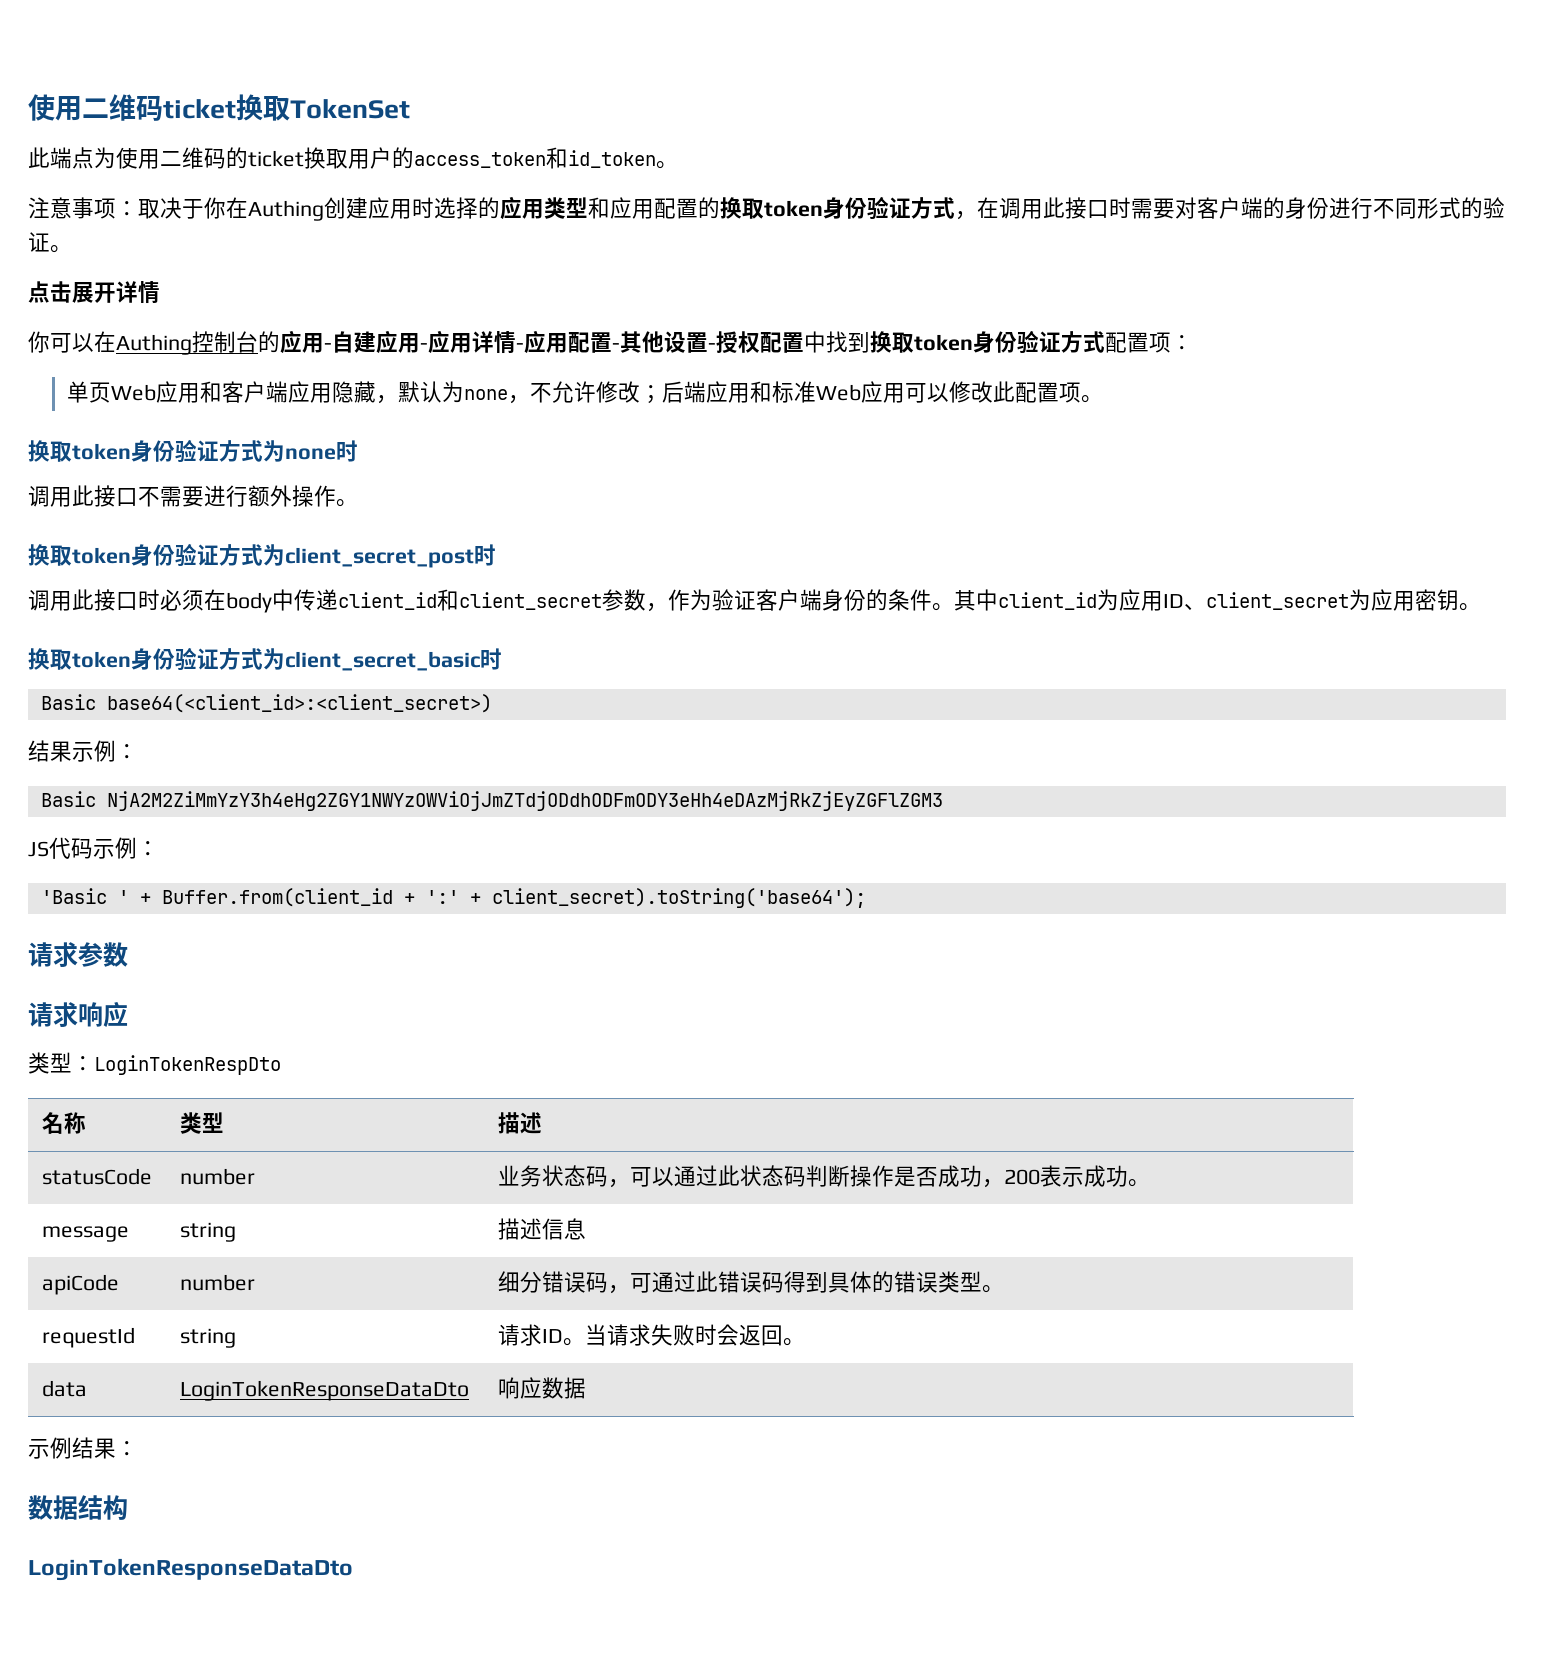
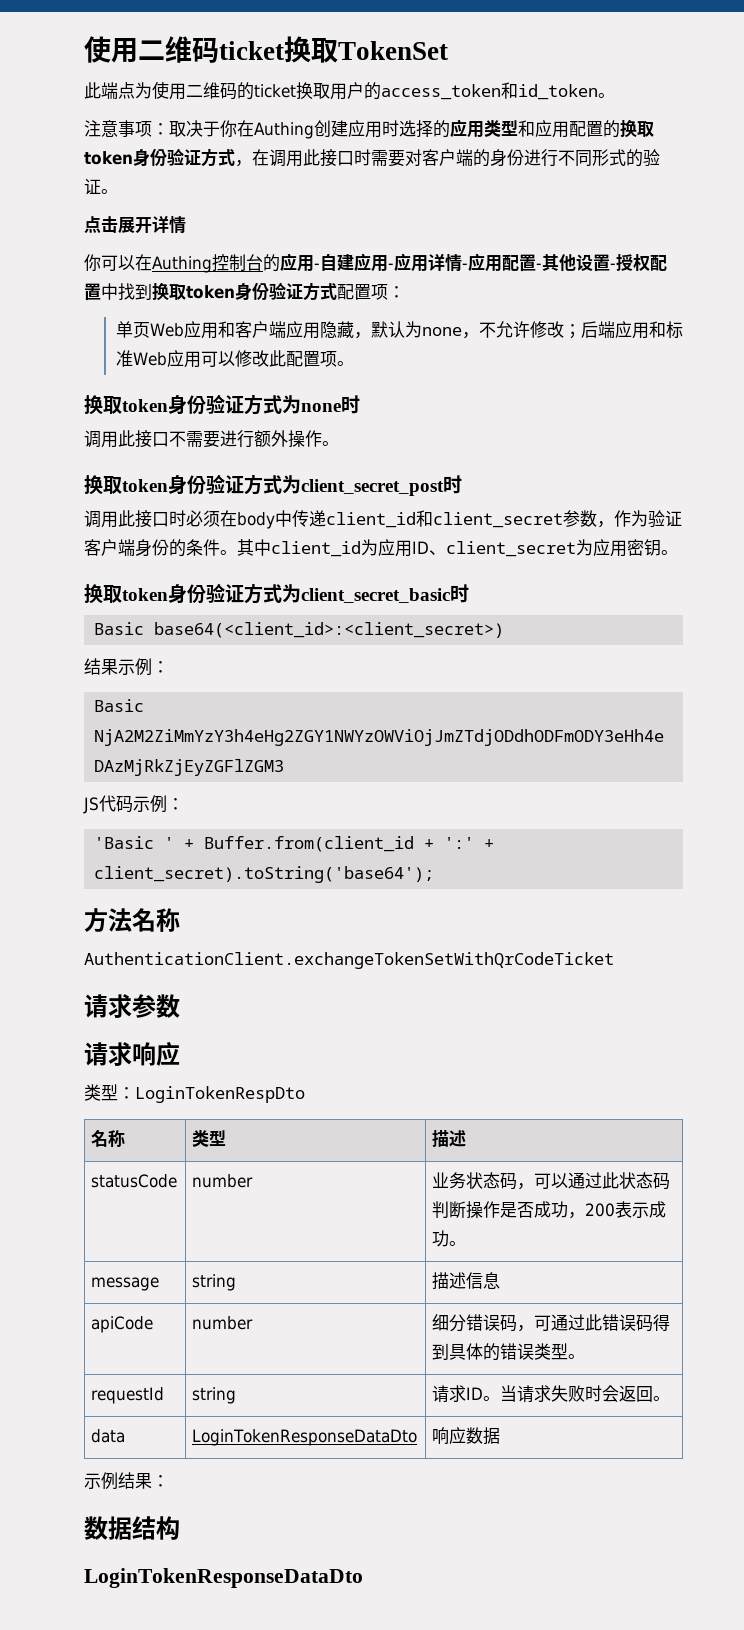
+ 方法名称
+ AuthenticationClient.exchangeTokenSetWithQrCodeTicket

